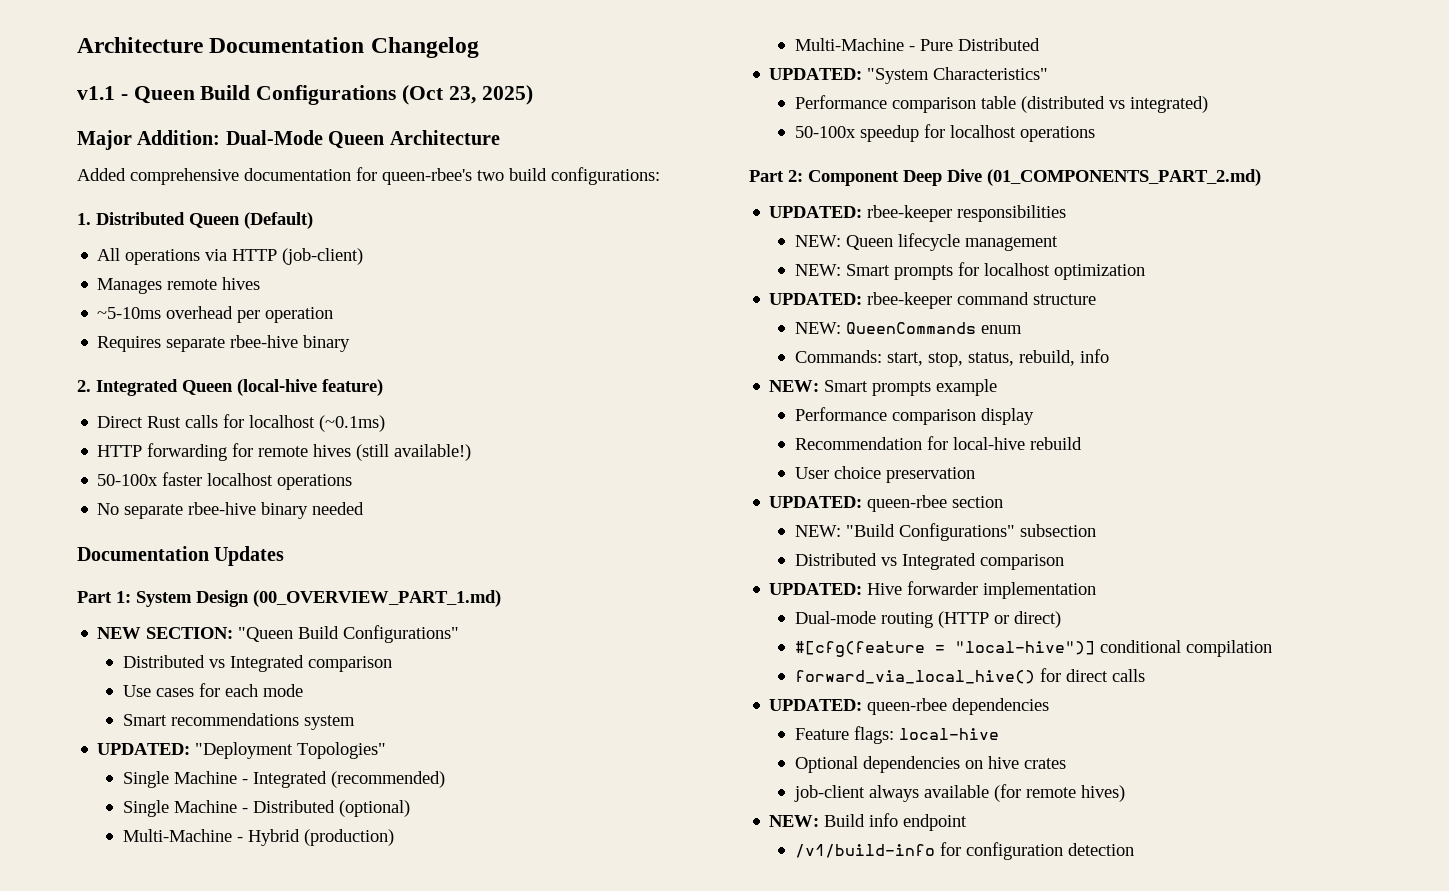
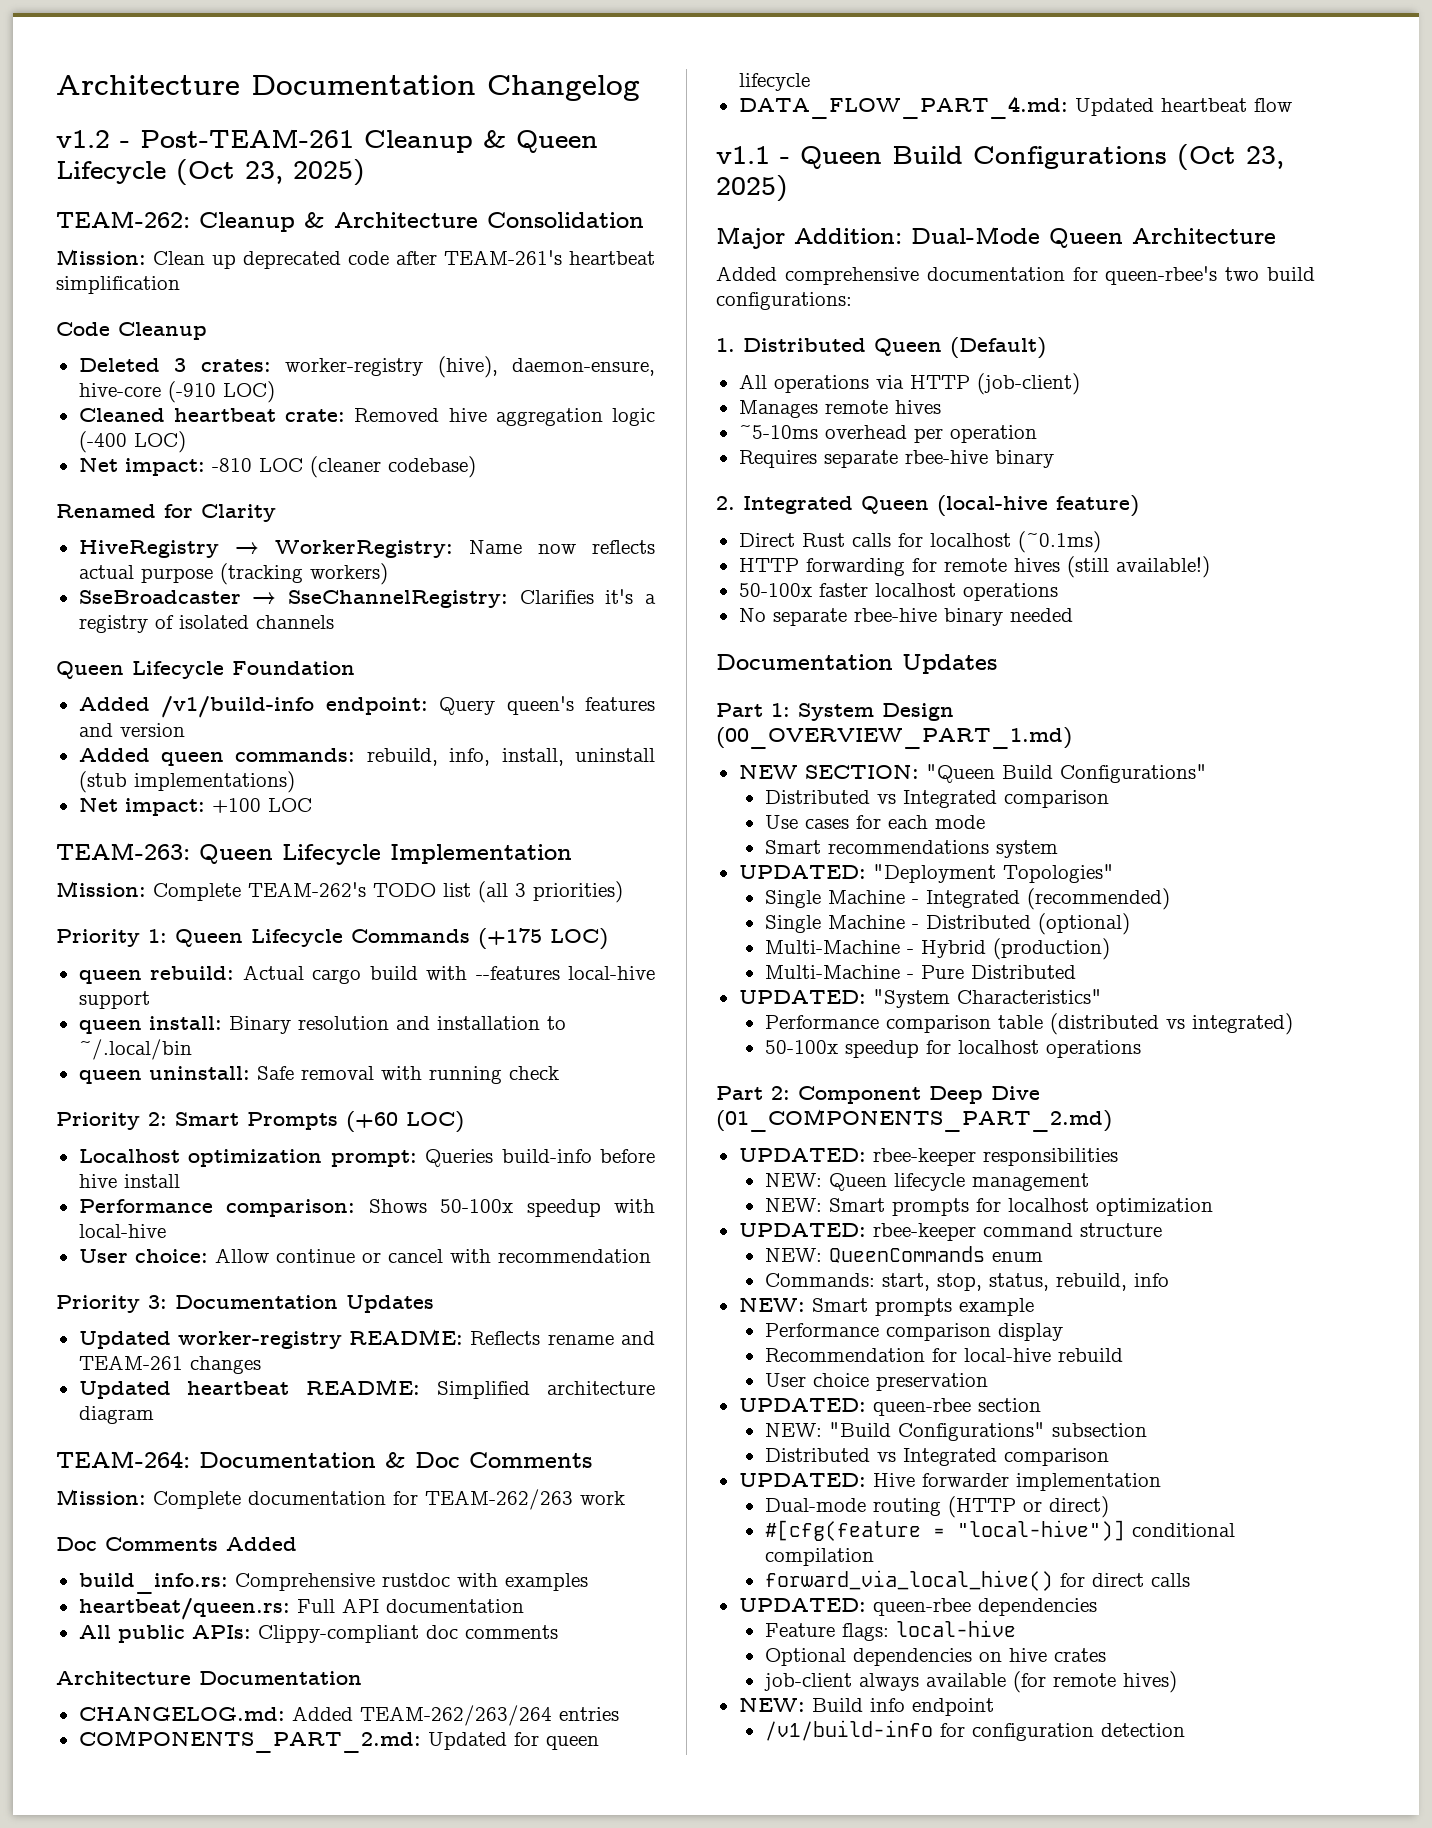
+ v1.2 - Post-TEAM-261 Cleanup & Queen Lifecycle (Oct 23, 2025)
+ TEAM-262: Cleanup & Architecture Consolidation
+ Mission: Clean up deprecated code after TEAM-261's heartbeat simplification
+ Code Cleanup
+ Deleted 3 crates: worker-registry (hive), daemon-ensure, hive-core (-910 LOC)
+ Cleaned heartbeat crate: Removed hive aggregation logic (-400 LOC)
+ Net impact: -810 LOC (cleaner codebase)
+ Renamed for Clarity
+ HiveRegistry → WorkerRegistry: Name now reflects actual purpose (tracking workers)
+ SseBroadcaster → SseChannelRegistry: Clarifies it's a registry of isolated channels
+ Queen Lifecycle Foundation
+ Added /v1/build-info endpoint: Query queen's features and version
+ Added queen commands: rebuild, info, install, uninstall (stub implementations)
+ Net impact: +100 LOC
+ TEAM-263: Queen Lifecycle Implementation
+ Mission: Complete TEAM-262's TODO list (all 3 priorities)
+ Priority 1: Queen Lifecycle Commands (+175 LOC)
+ queen rebuild: Actual cargo build with --features local-hive support
+ queen install: Binary resolution and installation to ~/.local/bin
+ queen uninstall: Safe removal with running check
+ Priority 2: Smart Prompts (+60 LOC)
+ Localhost optimization prompt: Queries build-info before hive install
+ Performance comparison: Shows 50-100x speedup with local-hive
+ User choice: Allow continue or cancel with recommendation
+ Priority 3: Documentation Updates
+ Updated worker-registry README: Reflects rename and TEAM-261 changes
+ Updated heartbeat README: Simplified architecture diagram
+ TEAM-264: Documentation & Doc Comments
+ Mission: Complete documentation for TEAM-262/263 work
+ Doc Comments Added
+ build_info.rs: Comprehensive rustdoc with examples
+ heartbeat/queen.rs: Full API documentation
+ All public APIs: Clippy-compliant doc comments
+ Architecture Documentation
+ CHANGELOG.md: Added TEAM-262/263/264 entries
+ COMPONENTS_PART_2.md: Updated for queen lifecycle
+ DATA_FLOW_PART_4.md: Updated heartbeat flow

